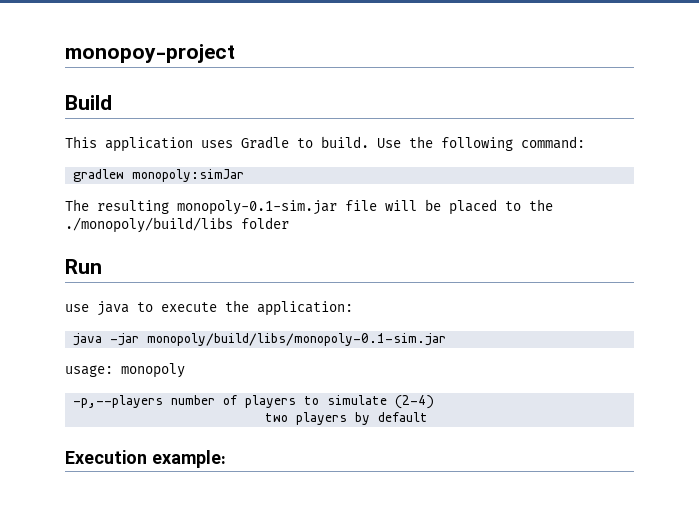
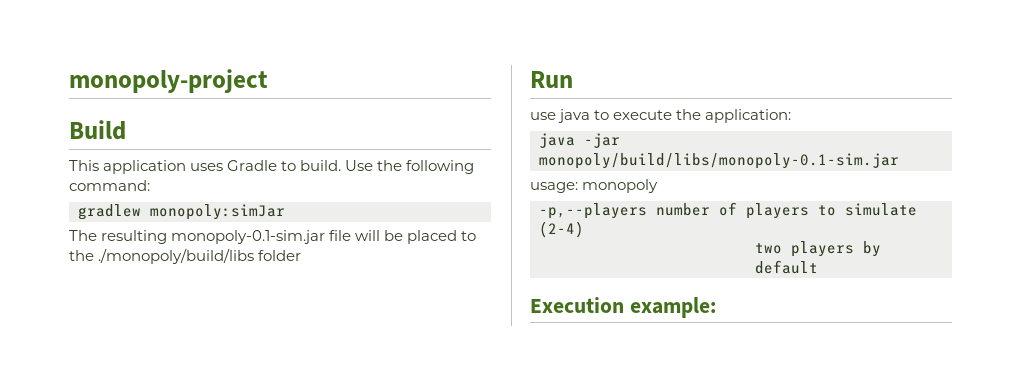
- monopoy-project
+ monopoly-project

